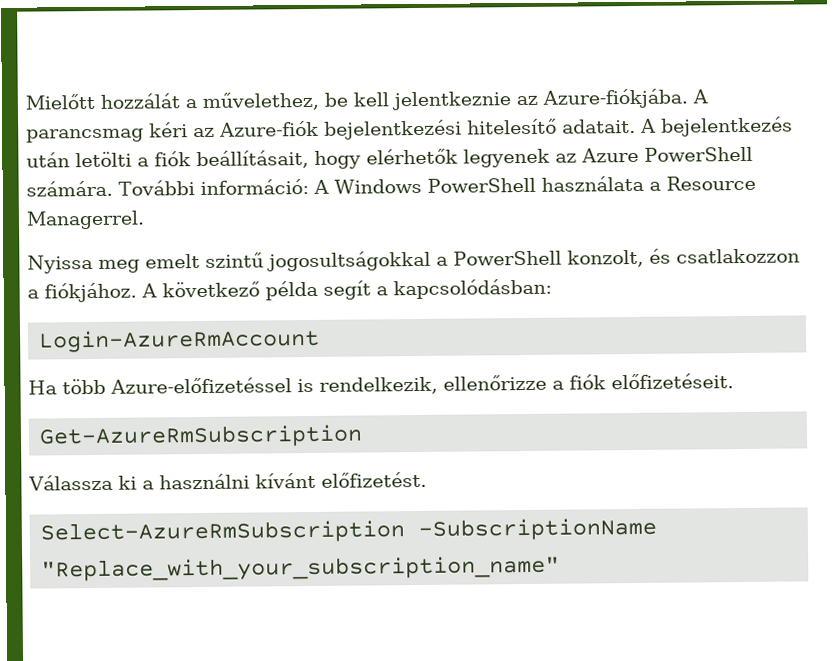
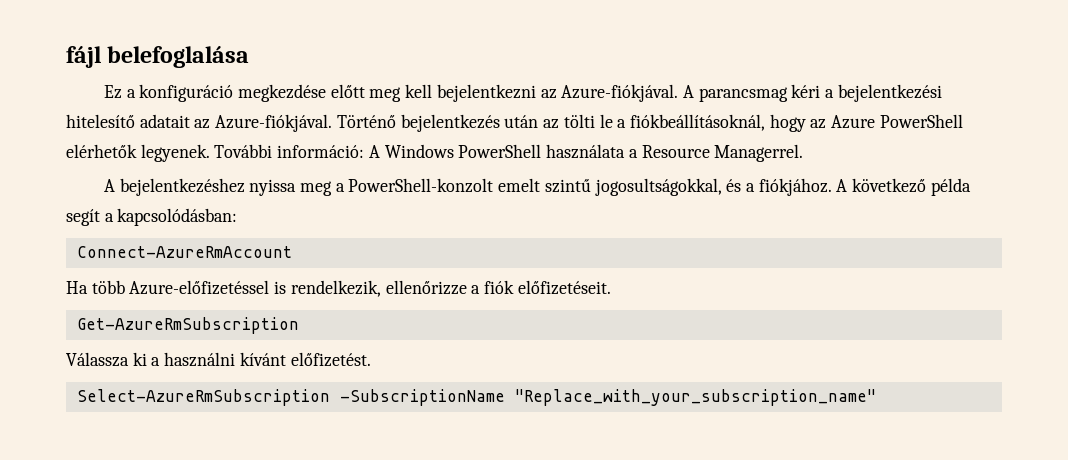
- Mielőtt hozzálát a művelethez, be kell jelentkeznie az Azure-fiókjába. A parancsmag kéri az Azure-fiók bejelentkezési hitelesítő adatait. A bejelentkezés után letölti a fiók beállításait, hogy elérhetők legyenek az Azure PowerShell számára.
+ fájl belefoglalása
+ Ez a konfiguráció megkezdése előtt meg kell bejelentkezni az Azure-fiókjával. A parancsmag kéri a bejelentkezési hitelesítő adatait az Azure-fiókjával. Történő bejelentkezés után az tölti le a fiókbeállításoknál, hogy az Azure PowerShell elérhetők legyenek.
- Nyissa meg emelt szintű jogosultságokkal a PowerShell konzolt, és csatlakozzon a fiókjához.
+ A bejelentkezéshez nyissa meg a PowerShell-konzolt emelt szintű jogosultságokkal, és a fiókjához.
- Login-AzureRmAccount
+ Connect-AzureRmAccount

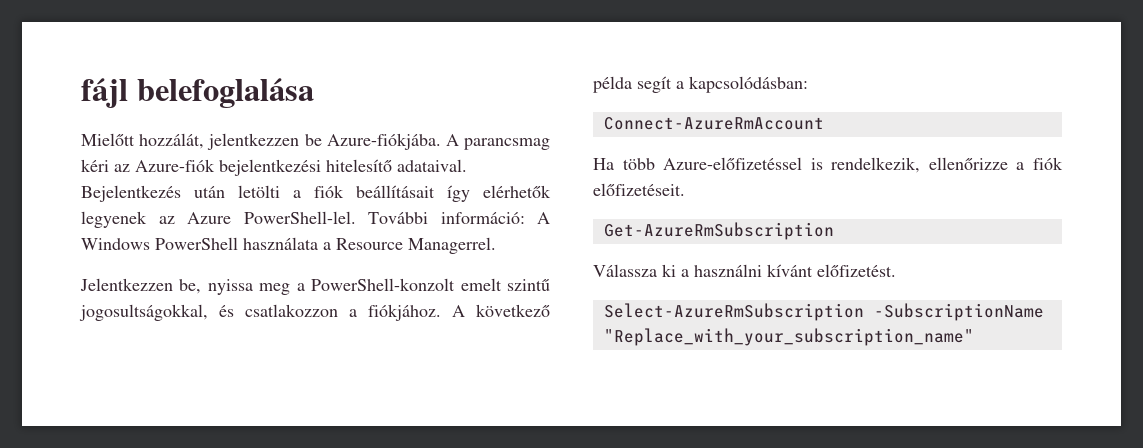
- Ez a konfiguráció megkezdése előtt meg kell bejelentkezni az Azure-fiókjával. A parancsmag kéri a bejelentkezési hitelesítő adatait az Azure-fiókjával. Történő bejelentkezés után az tölti le a fiókbeállításoknál, hogy az Azure PowerShell elérhetők legyenek.
+ Mielőtt hozzálát, jelentkezzen be Azure-fiókjába. A parancsmag kéri az Azure-fiók bejelentkezési hitelesítő adataival. Bejelentkezés után letölti a fiók beállításait így elérhetők legyenek az Azure PowerShell-lel.
- A bejelentkezéshez nyissa meg a PowerShell-konzolt emelt szintű jogosultságokkal, és a fiókjához.
+ Jelentkezzen be, nyissa meg a PowerShell-konzolt emelt szintű jogosultságokkal, és csatlakozzon a fiókjához.

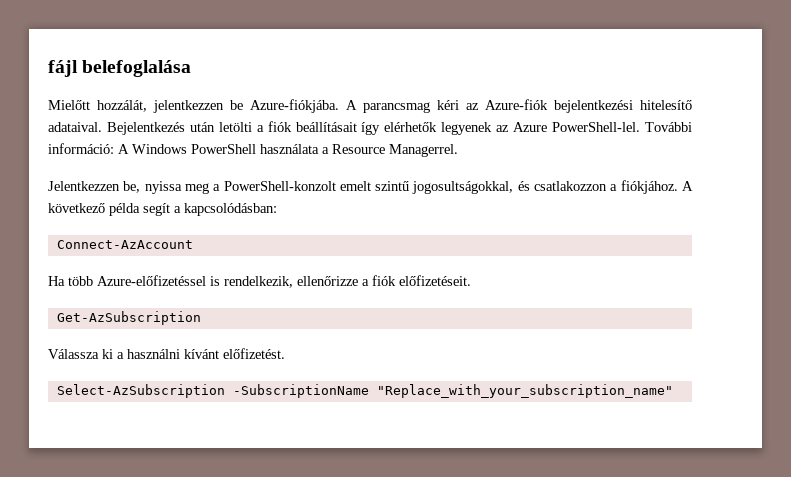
- Connect-AzureRmAccount
+ Connect-AzAccount
- Get-AzureRmSubscription
+ Get-AzSubscription
- Select-AzureRmSubscription -SubscriptionName "Replace_with_your_subscription_name"
+ Select-AzSubscription -SubscriptionName "Replace_with_your_subscription_name"

